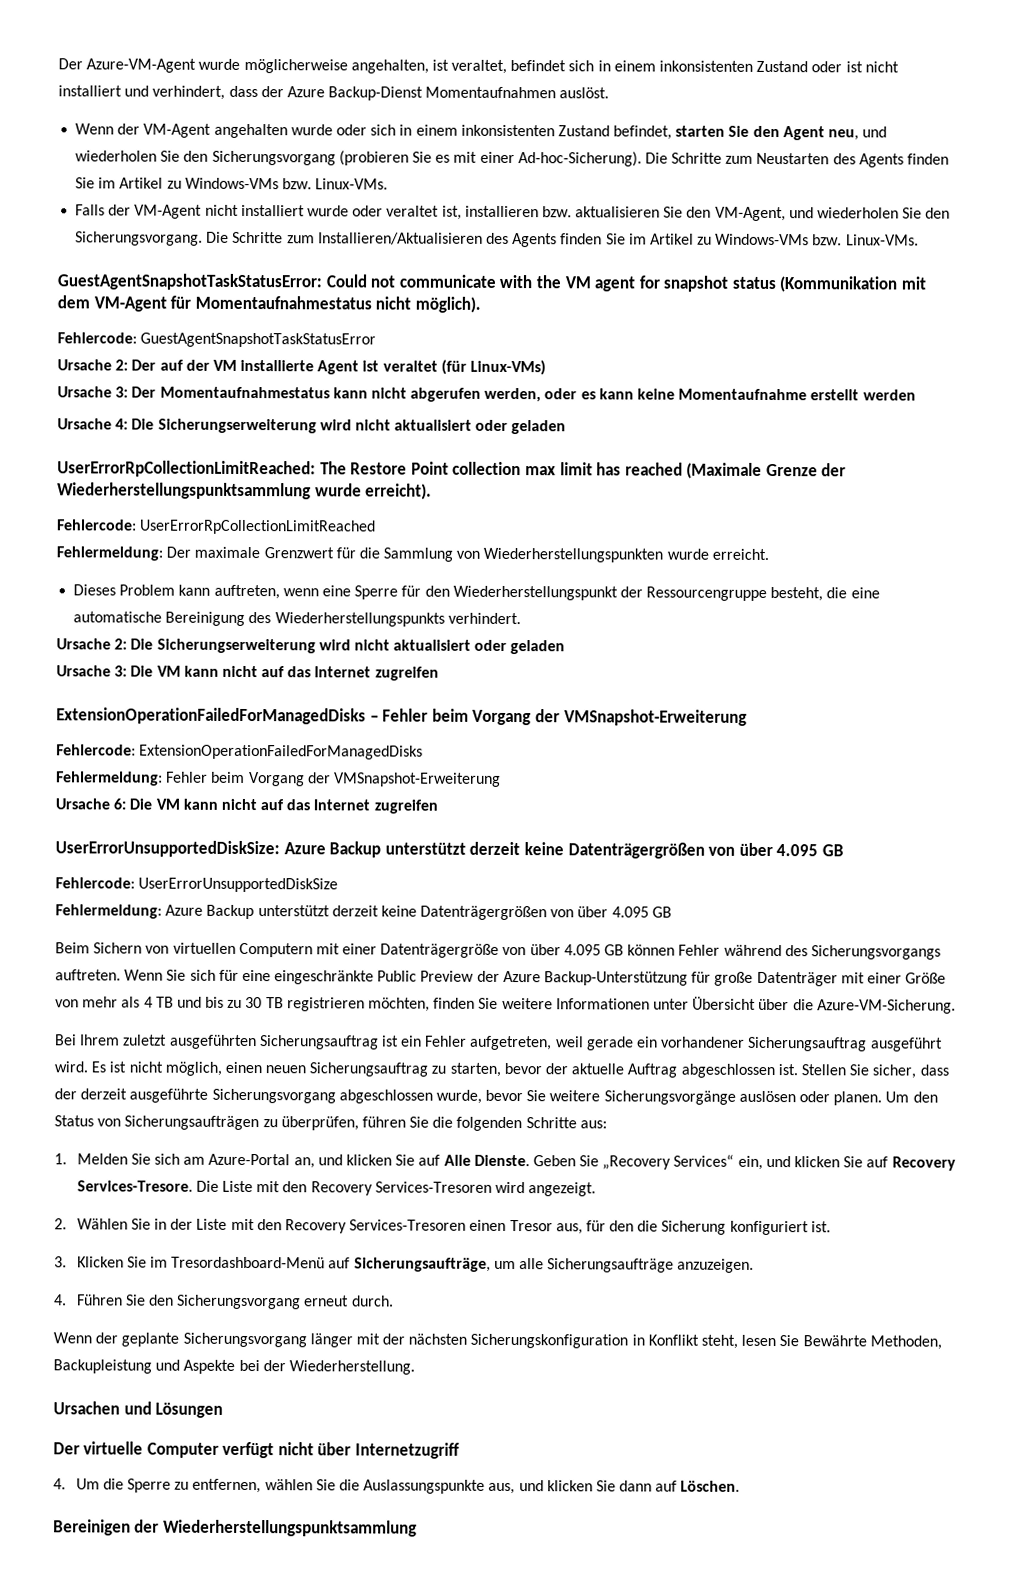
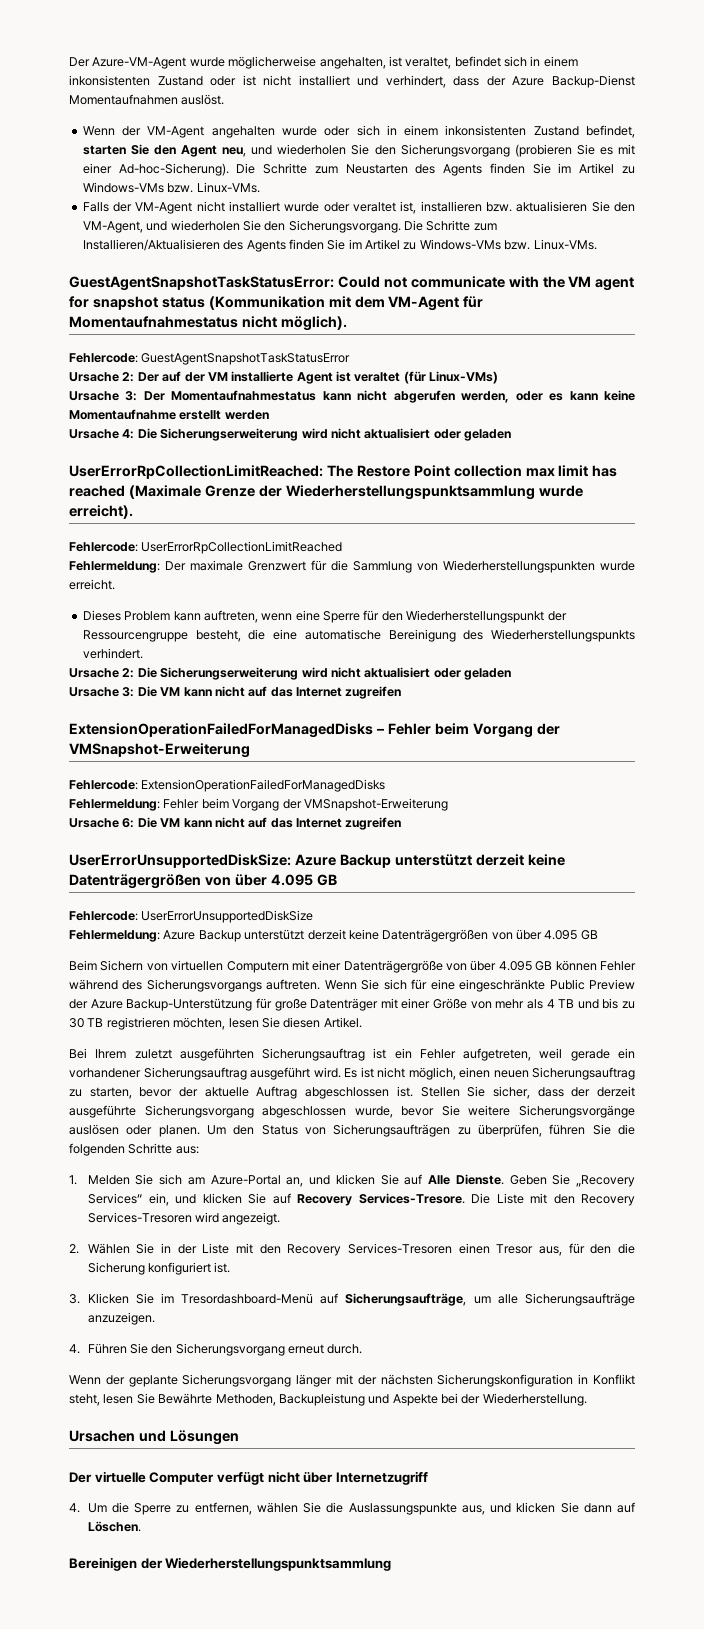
- Wenn Sie sich für eine eingeschränkte Public Preview der Azure Backup-Unterstützung für große Datenträger mit einer Größe von mehr als 4 TB und bis zu 30 TB registrieren möchten, finden Sie weitere Informationen unter Übersicht über die Azure-VM-Sicherung.
+ Wenn Sie sich für eine eingeschränkte Public Preview der Azure Backup-Unterstützung für große Datenträger mit einer Größe von mehr als 4 TB und bis zu 30 TB registrieren möchten, lesen Sie diesen Artikel.

